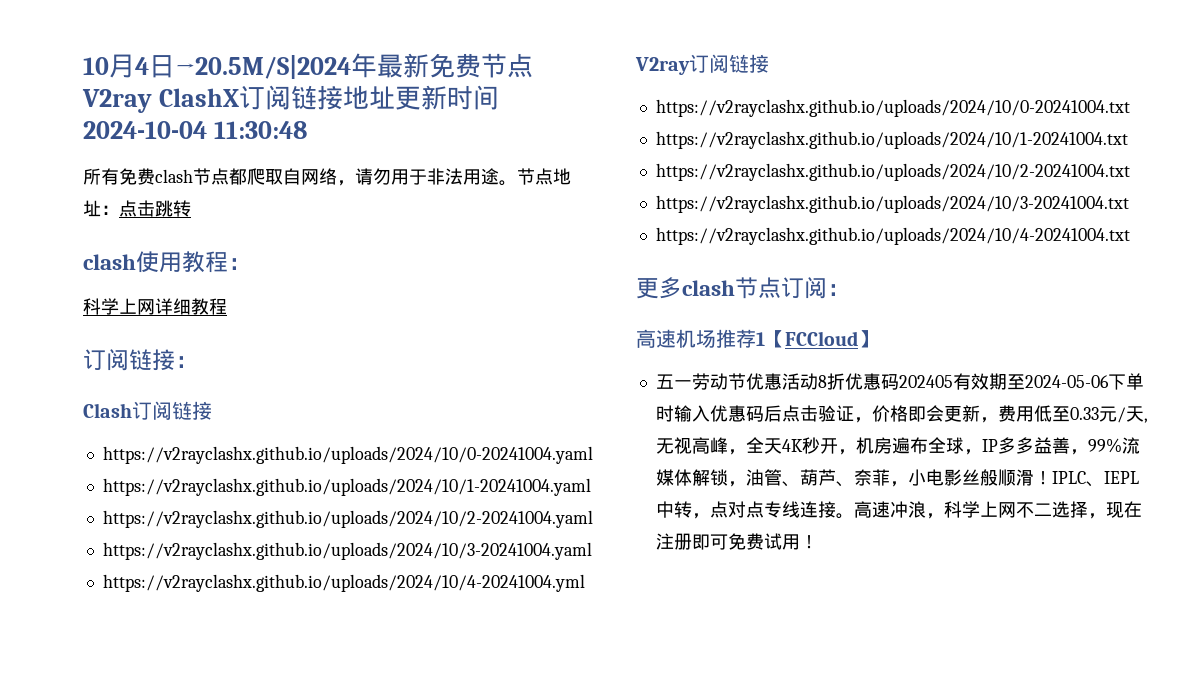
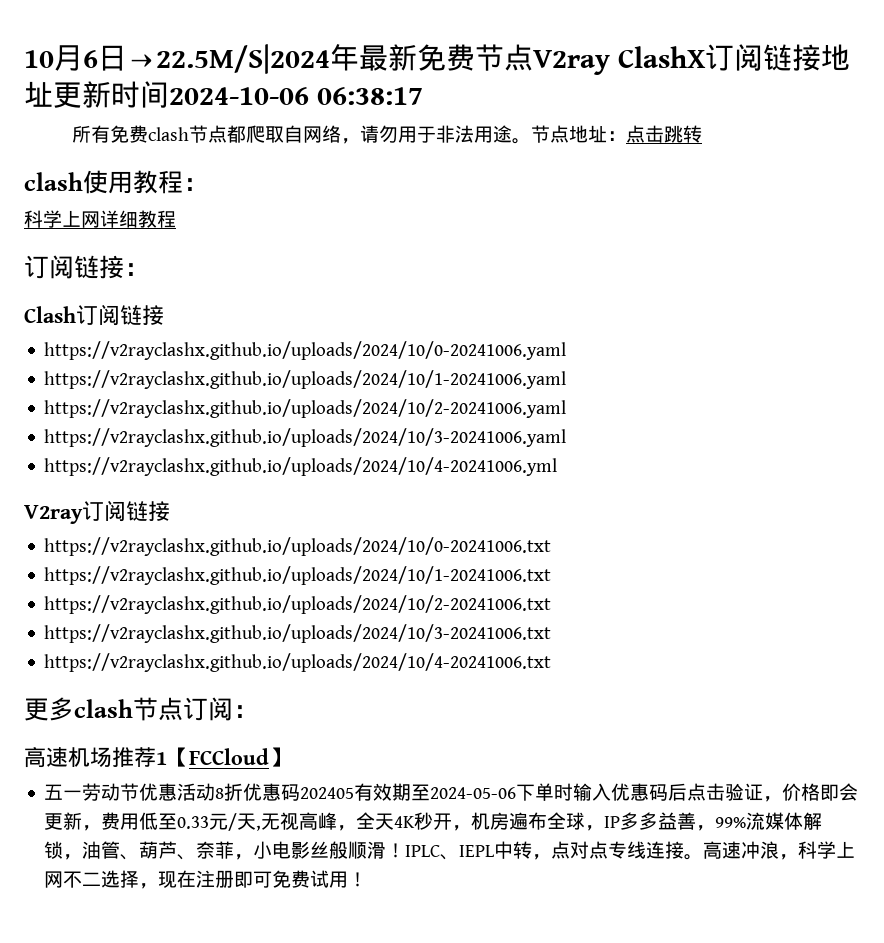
- 10月4日→20.5M/S|2024年最新免费节点V2ray ClashX订阅链接地址更新时间2024-10-04 11:30:48
+ 10月6日→22.5M/S|2024年最新免费节点V2ray ClashX订阅链接地址更新时间2024-10-06 06:38:17
- https://v2rayclashx.github.io/uploads/2024/10/0-20241004.yaml
- https://v2rayclashx.github.io/uploads/2024/10/1-20241004.yaml
- https://v2rayclashx.github.io/uploads/2024/10/2-20241004.yaml
- https://v2rayclashx.github.io/uploads/2024/10/3-20241004.yaml
- https://v2rayclashx.github.io/uploads/2024/10/4-20241004.yml
+ https://v2rayclashx.github.io/uploads/2024/10/0-20241006.yaml
+ https://v2rayclashx.github.io/uploads/2024/10/1-20241006.yaml
+ https://v2rayclashx.github.io/uploads/2024/10/2-20241006.yaml
+ https://v2rayclashx.github.io/uploads/2024/10/3-20241006.yaml
+ https://v2rayclashx.github.io/uploads/2024/10/4-20241006.yml
  V2ray订阅链接
- https://v2rayclashx.github.io/uploads/2024/10/0-20241004.txt
- https://v2rayclashx.github.io/uploads/2024/10/1-20241004.txt
- https://v2rayclashx.github.io/uploads/2024/10/2-20241004.txt
- https://v2rayclashx.github.io/uploads/2024/10/3-20241004.txt
- https://v2rayclashx.github.io/uploads/2024/10/4-20241004.txt
+ https://v2rayclashx.github.io/uploads/2024/10/0-20241006.txt
+ https://v2rayclashx.github.io/uploads/2024/10/1-20241006.txt
+ https://v2rayclashx.github.io/uploads/2024/10/2-20241006.txt
+ https://v2rayclashx.github.io/uploads/2024/10/3-20241006.txt
+ https://v2rayclashx.github.io/uploads/2024/10/4-20241006.txt

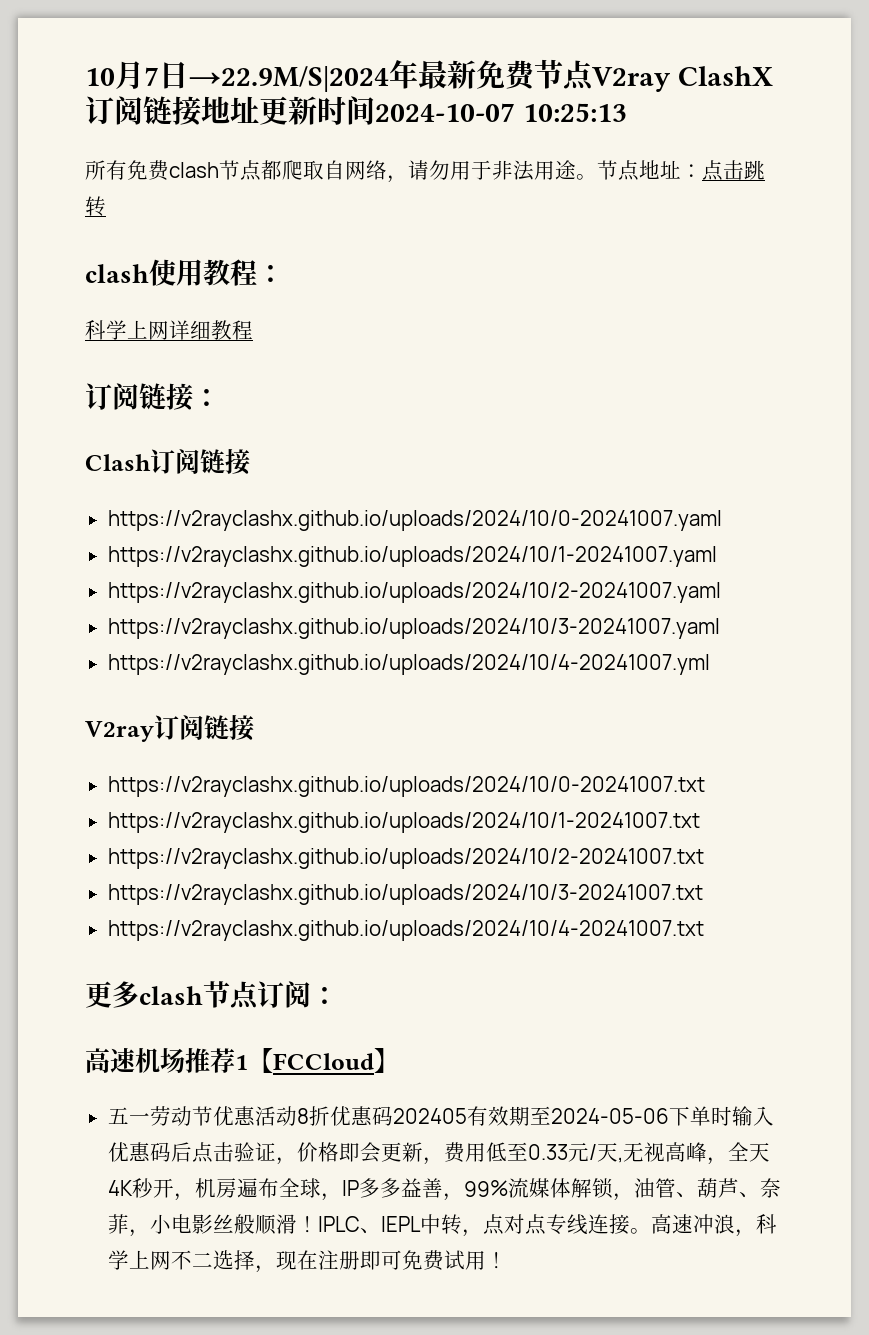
- 10月6日→22.5M/S|2024年最新免费节点V2ray ClashX订阅链接地址更新时间2024-10-06 06:38:17
+ 10月7日→22.9M/S|2024年最新免费节点V2ray ClashX订阅链接地址更新时间2024-10-07 10:25:13
- https://v2rayclashx.github.io/uploads/2024/10/0-20241006.yaml
- https://v2rayclashx.github.io/uploads/2024/10/1-20241006.yaml
- https://v2rayclashx.github.io/uploads/2024/10/2-20241006.yaml
- https://v2rayclashx.github.io/uploads/2024/10/3-20241006.yaml
- https://v2rayclashx.github.io/uploads/2024/10/4-20241006.yml
+ https://v2rayclashx.github.io/uploads/2024/10/0-20241007.yaml
+ https://v2rayclashx.github.io/uploads/2024/10/1-20241007.yaml
+ https://v2rayclashx.github.io/uploads/2024/10/2-20241007.yaml
+ https://v2rayclashx.github.io/uploads/2024/10/3-20241007.yaml
+ https://v2rayclashx.github.io/uploads/2024/10/4-20241007.yml
  V2ray订阅链接
- https://v2rayclashx.github.io/uploads/2024/10/0-20241006.txt
- https://v2rayclashx.github.io/uploads/2024/10/1-20241006.txt
- https://v2rayclashx.github.io/uploads/2024/10/2-20241006.txt
- https://v2rayclashx.github.io/uploads/2024/10/3-20241006.txt
- https://v2rayclashx.github.io/uploads/2024/10/4-20241006.txt
+ https://v2rayclashx.github.io/uploads/2024/10/0-20241007.txt
+ https://v2rayclashx.github.io/uploads/2024/10/1-20241007.txt
+ https://v2rayclashx.github.io/uploads/2024/10/2-20241007.txt
+ https://v2rayclashx.github.io/uploads/2024/10/3-20241007.txt
+ https://v2rayclashx.github.io/uploads/2024/10/4-20241007.txt

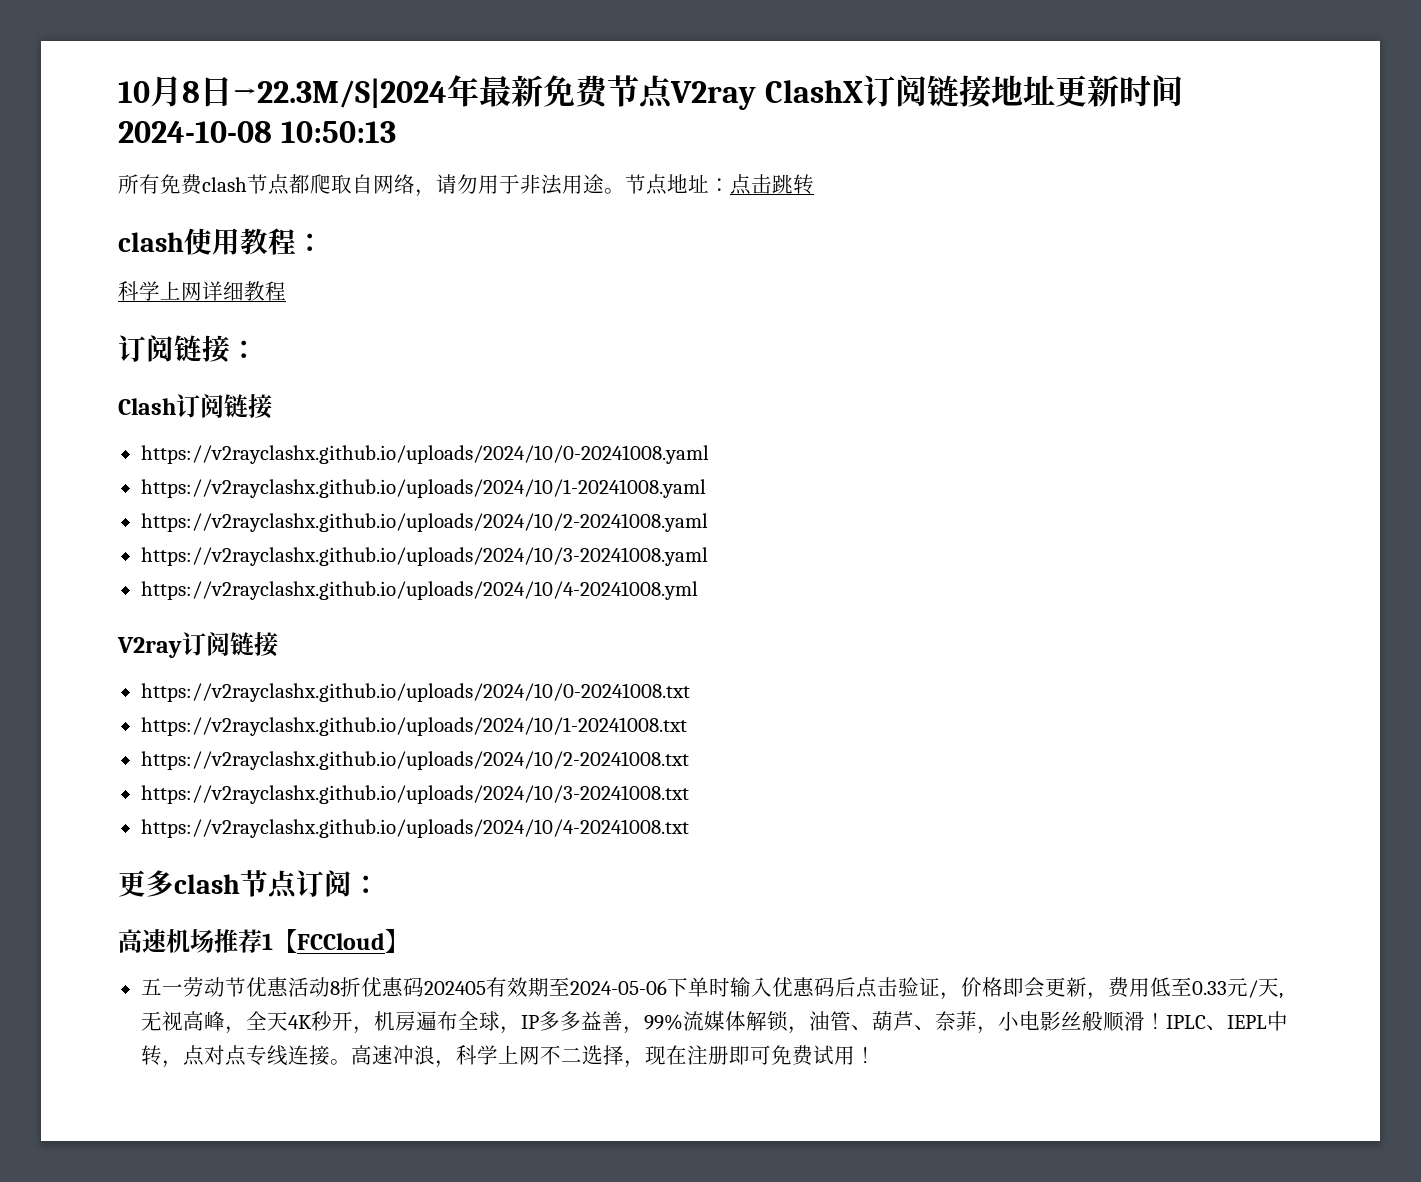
- 10月7日→22.9M/S|2024年最新免费节点V2ray ClashX订阅链接地址更新时间2024-10-07 10:25:13
+ 10月8日→22.3M/S|2024年最新免费节点V2ray ClashX订阅链接地址更新时间2024-10-08 10:50:13
- https://v2rayclashx.github.io/uploads/2024/10/0-20241007.yaml
- https://v2rayclashx.github.io/uploads/2024/10/1-20241007.yaml
- https://v2rayclashx.github.io/uploads/2024/10/2-20241007.yaml
- https://v2rayclashx.github.io/uploads/2024/10/3-20241007.yaml
- https://v2rayclashx.github.io/uploads/2024/10/4-20241007.yml
+ https://v2rayclashx.github.io/uploads/2024/10/0-20241008.yaml
+ https://v2rayclashx.github.io/uploads/2024/10/1-20241008.yaml
+ https://v2rayclashx.github.io/uploads/2024/10/2-20241008.yaml
+ https://v2rayclashx.github.io/uploads/2024/10/3-20241008.yaml
+ https://v2rayclashx.github.io/uploads/2024/10/4-20241008.yml
  V2ray订阅链接
- https://v2rayclashx.github.io/uploads/2024/10/0-20241007.txt
- https://v2rayclashx.github.io/uploads/2024/10/1-20241007.txt
- https://v2rayclashx.github.io/uploads/2024/10/2-20241007.txt
- https://v2rayclashx.github.io/uploads/2024/10/3-20241007.txt
- https://v2rayclashx.github.io/uploads/2024/10/4-20241007.txt
+ https://v2rayclashx.github.io/uploads/2024/10/0-20241008.txt
+ https://v2rayclashx.github.io/uploads/2024/10/1-20241008.txt
+ https://v2rayclashx.github.io/uploads/2024/10/2-20241008.txt
+ https://v2rayclashx.github.io/uploads/2024/10/3-20241008.txt
+ https://v2rayclashx.github.io/uploads/2024/10/4-20241008.txt

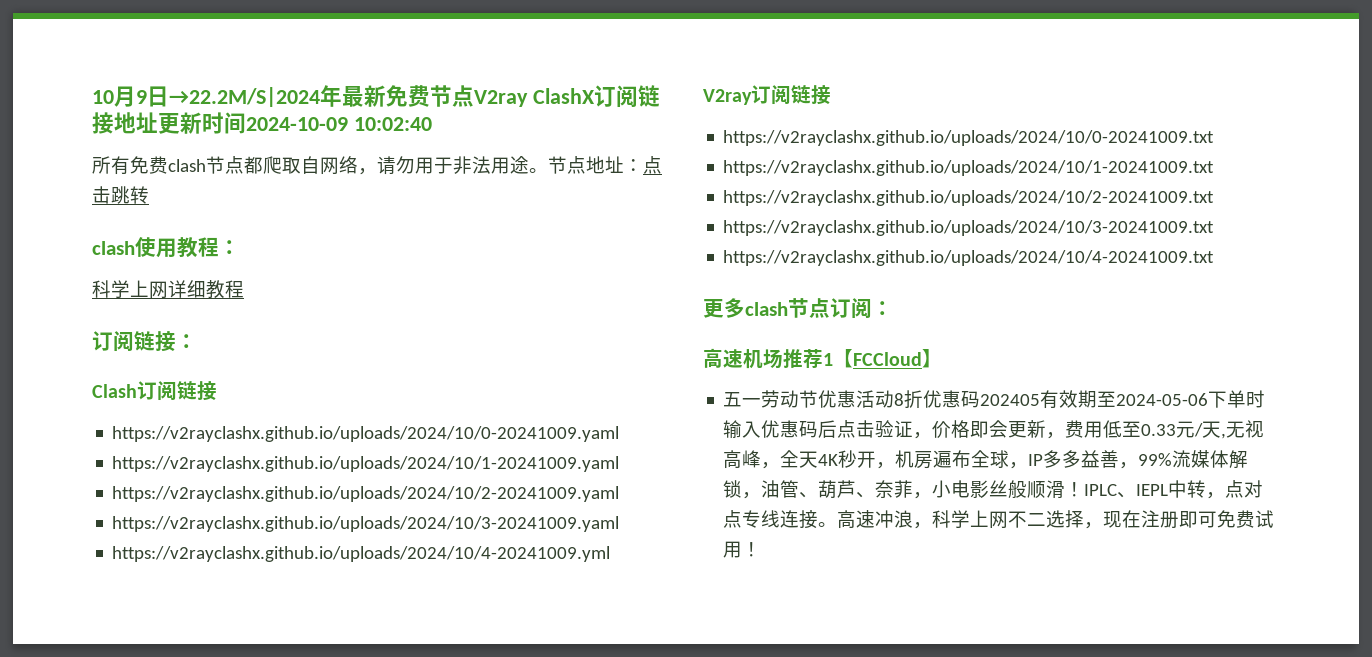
- 10月8日→22.3M/S|2024年最新免费节点V2ray ClashX订阅链接地址更新时间2024-10-08 10:50:13
+ 10月9日→22.2M/S|2024年最新免费节点V2ray ClashX订阅链接地址更新时间2024-10-09 10:02:40
- https://v2rayclashx.github.io/uploads/2024/10/0-20241008.yaml
- https://v2rayclashx.github.io/uploads/2024/10/1-20241008.yaml
- https://v2rayclashx.github.io/uploads/2024/10/2-20241008.yaml
- https://v2rayclashx.github.io/uploads/2024/10/3-20241008.yaml
- https://v2rayclashx.github.io/uploads/2024/10/4-20241008.yml
+ https://v2rayclashx.github.io/uploads/2024/10/0-20241009.yaml
+ https://v2rayclashx.github.io/uploads/2024/10/1-20241009.yaml
+ https://v2rayclashx.github.io/uploads/2024/10/2-20241009.yaml
+ https://v2rayclashx.github.io/uploads/2024/10/3-20241009.yaml
+ https://v2rayclashx.github.io/uploads/2024/10/4-20241009.yml
  V2ray订阅链接
- https://v2rayclashx.github.io/uploads/2024/10/0-20241008.txt
- https://v2rayclashx.github.io/uploads/2024/10/1-20241008.txt
- https://v2rayclashx.github.io/uploads/2024/10/2-20241008.txt
- https://v2rayclashx.github.io/uploads/2024/10/3-20241008.txt
- https://v2rayclashx.github.io/uploads/2024/10/4-20241008.txt
+ https://v2rayclashx.github.io/uploads/2024/10/0-20241009.txt
+ https://v2rayclashx.github.io/uploads/2024/10/1-20241009.txt
+ https://v2rayclashx.github.io/uploads/2024/10/2-20241009.txt
+ https://v2rayclashx.github.io/uploads/2024/10/3-20241009.txt
+ https://v2rayclashx.github.io/uploads/2024/10/4-20241009.txt

